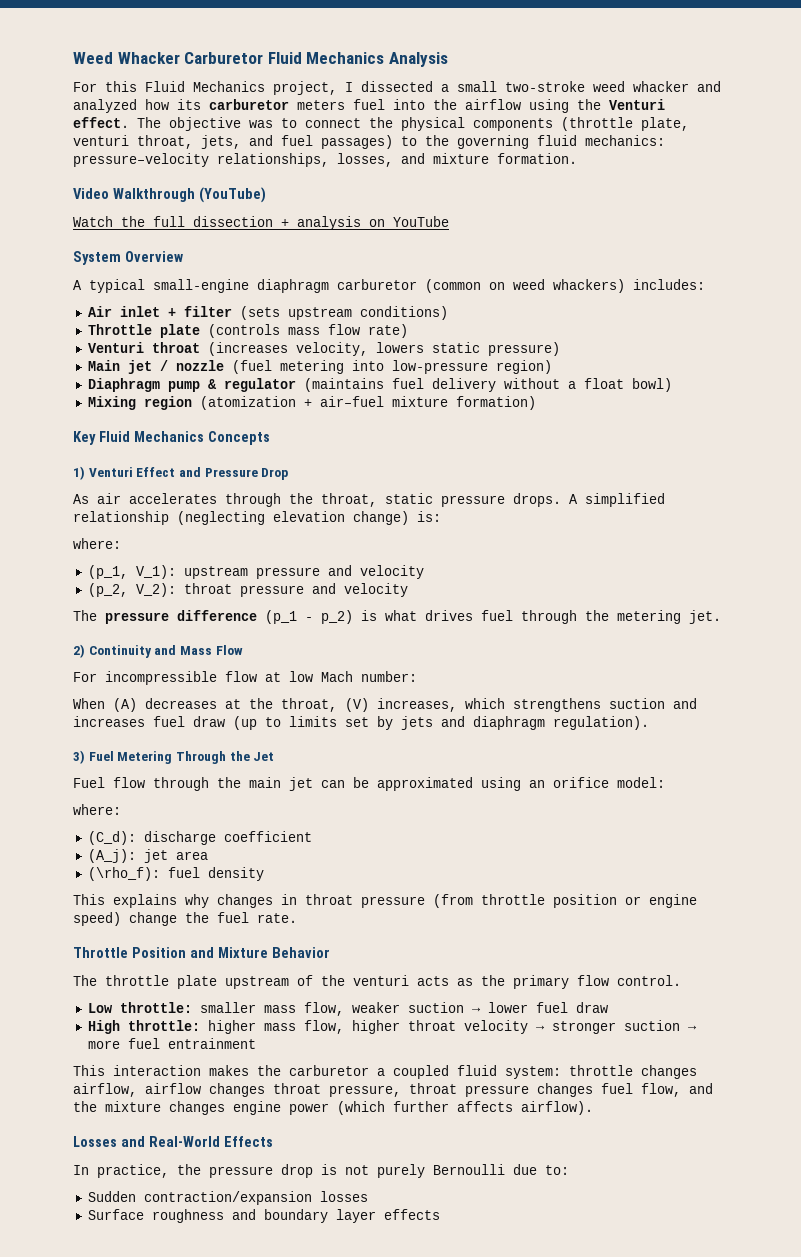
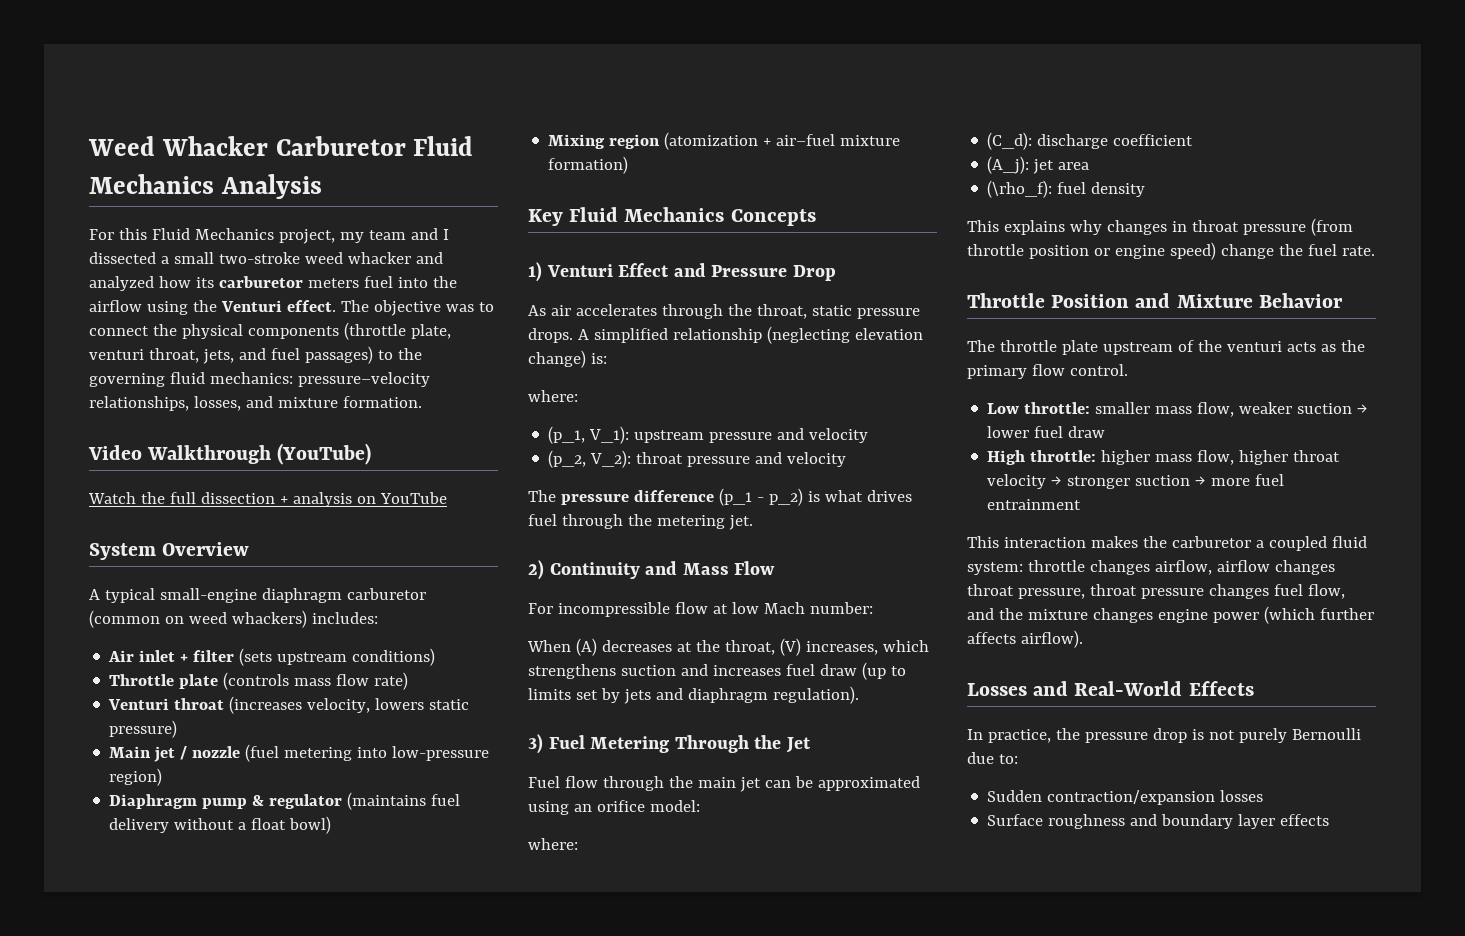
- For this Fluid Mechanics project, I dissected a small two-stroke weed whacker and analyzed how its carburetor meters fuel into the airflow using the Venturi effect.
+ For this Fluid Mechanics project, my team and I dissected a small two-stroke weed whacker and analyzed how its carburetor meters fuel into the airflow using the Venturi effect.

